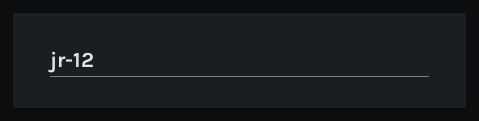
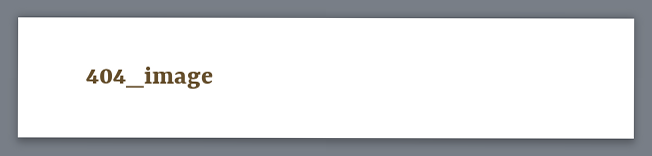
- jr-12
+ 404_image

